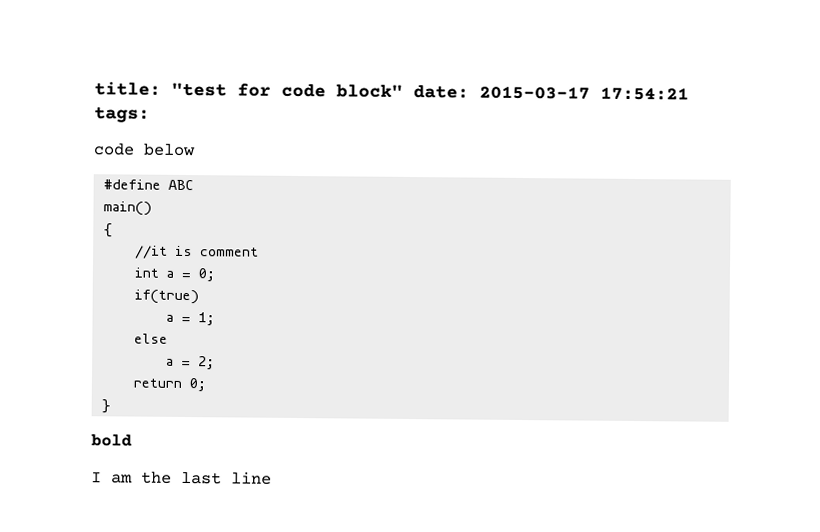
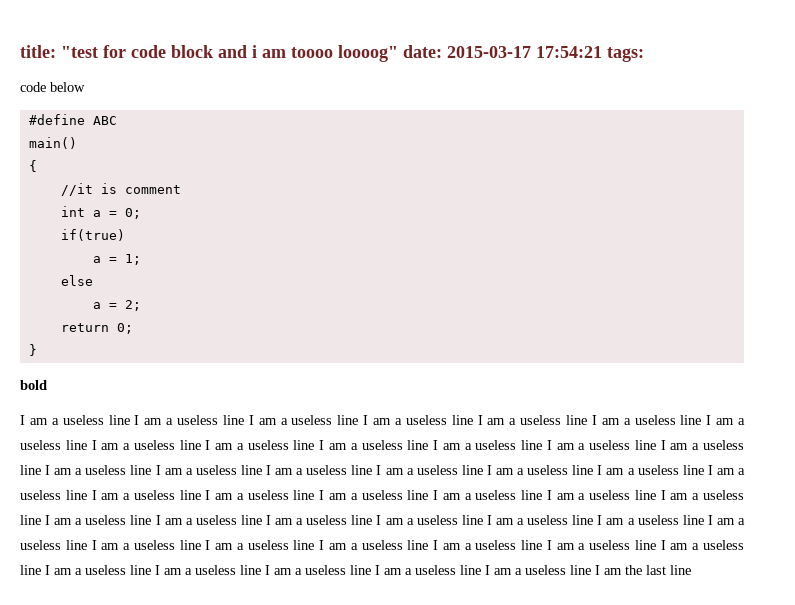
- title: "test for code block" date: 2015-03-17 17:54:21 tags:
+ title: "test for code block and i am toooo loooog" date: 2015-03-17 17:54:21 tags:
- I am the last line
+ I am a useless line I am a useless line I am a useless line I am a useless line I am a useless line I am a useless line I am a useless line I am a useless line I am a useless line I am a useless line I am a useless line I am a useless line I am a useless line I am a useless line I am a useless line I am a useless line I am a useless line I am a useless line I am a useless line I am a useless line I am a useless line I am a useless line I am a useless line I am a useless line I am a useless line I am a useless line I am a useless line I am a useless line I am a useless line I am a useless line I am a useless line I am a useless line I am a useless line I am a useless line I am a useless line I am a useless line I am a useless line I am a useless line I am a useless line I am a useless line I am a useless line I am a useless line I am a useless line I am a useless line I am the last line

